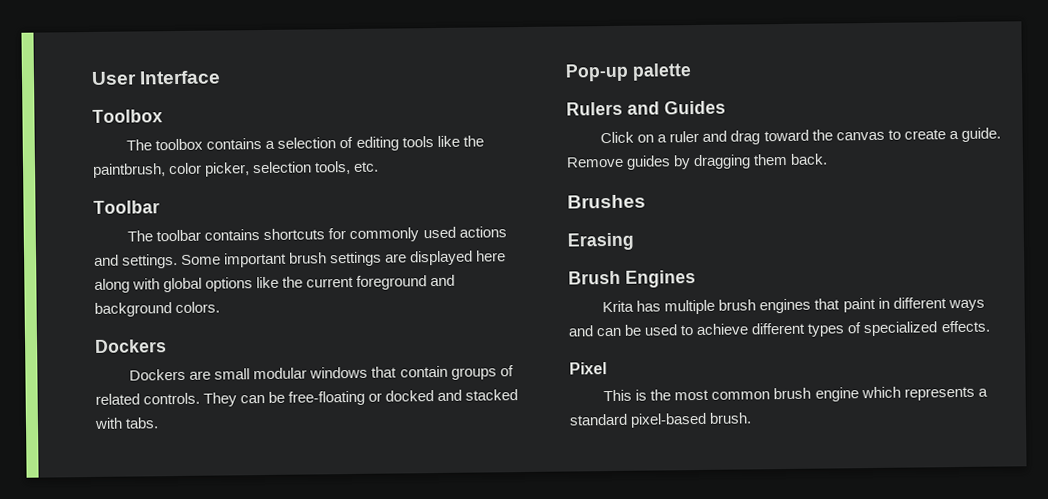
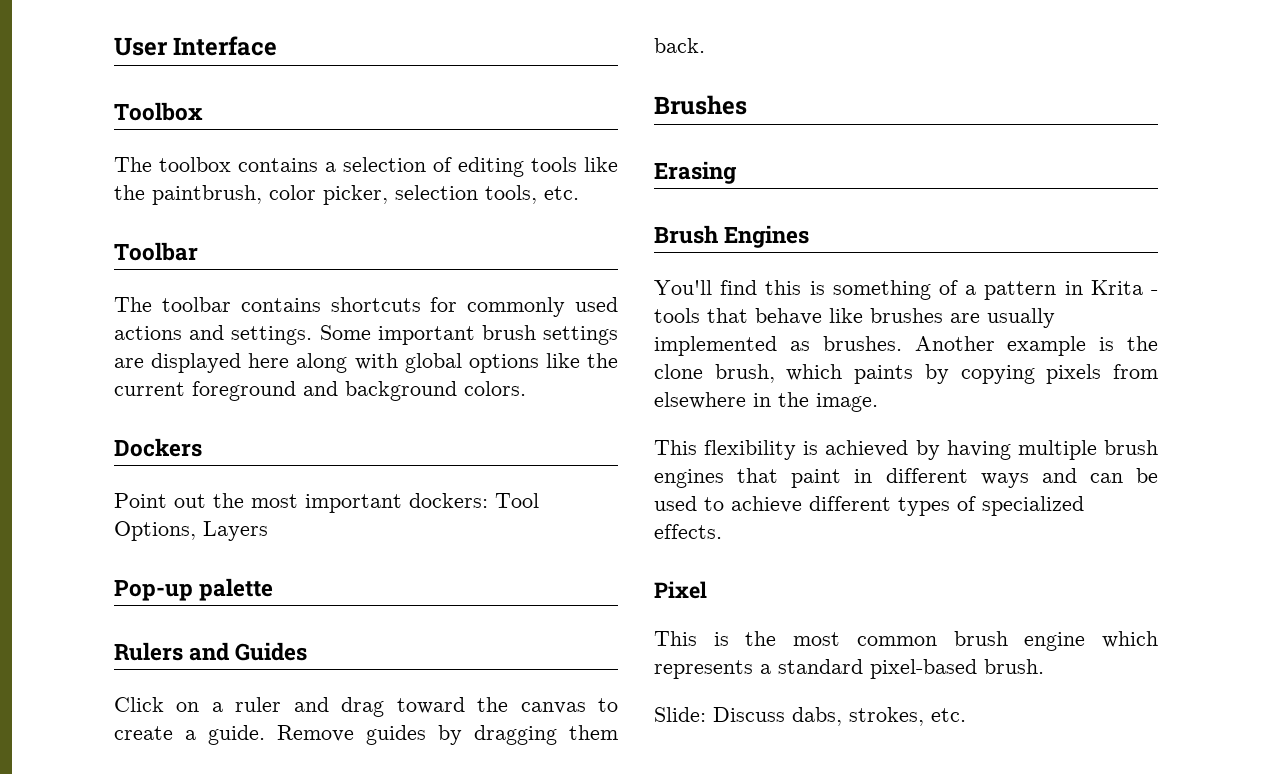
- Dockers are small modular windows that contain groups of related controls. They can be free-floating or docked and stacked with tabs.
+ Point out the most important dockers: Tool Options, Layers
- Krita has multiple brush engines that paint in different ways and can be used to achieve different types of specialized effects.
+ You'll find this is something of a pattern in Krita - tools that behave like brushes are usually implemented as brushes. Another example is the clone brush, which paints by copying pixels from elsewhere in the image.
+ This flexibility is achieved by having multiple brush engines that paint in different ways and can be used to achieve different types of specialized effects.
+ Slide: Discuss dabs, strokes, etc.

